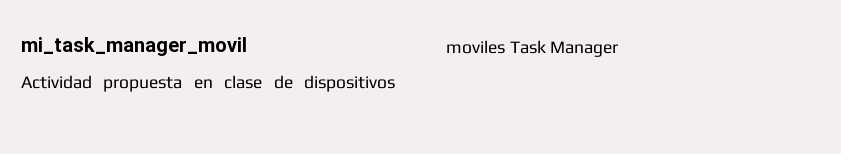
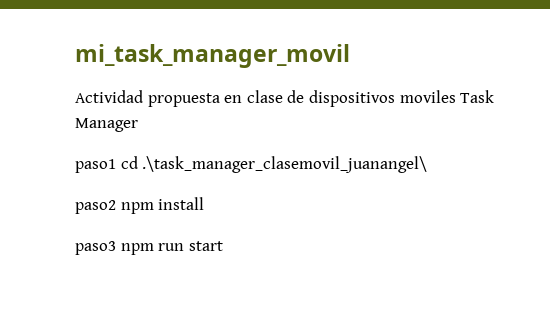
+ paso1 cd .\task_manager_clasemovil_juanangel\
+ paso2 npm install
+ paso3 npm run start

